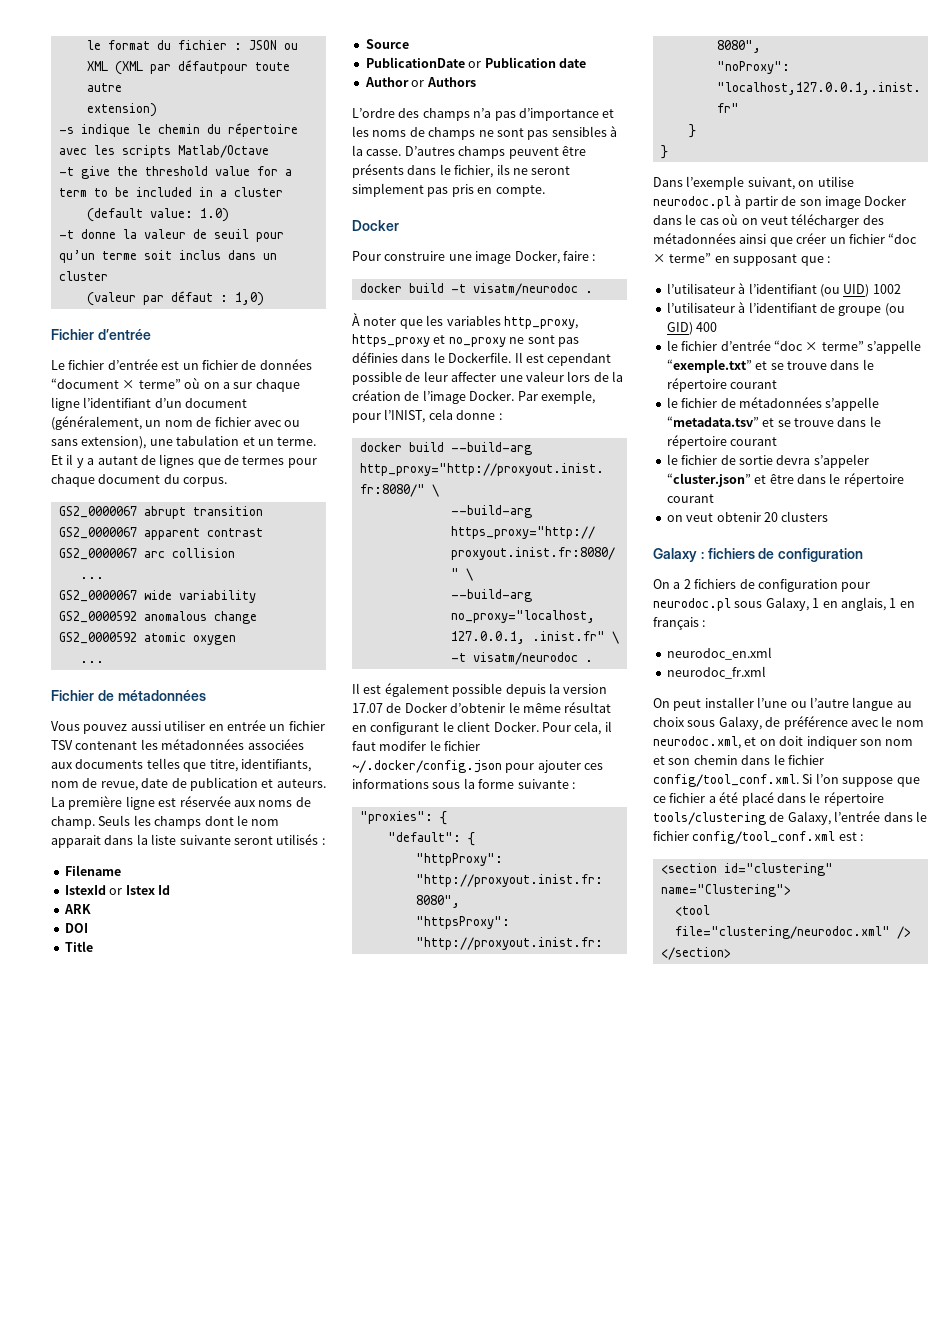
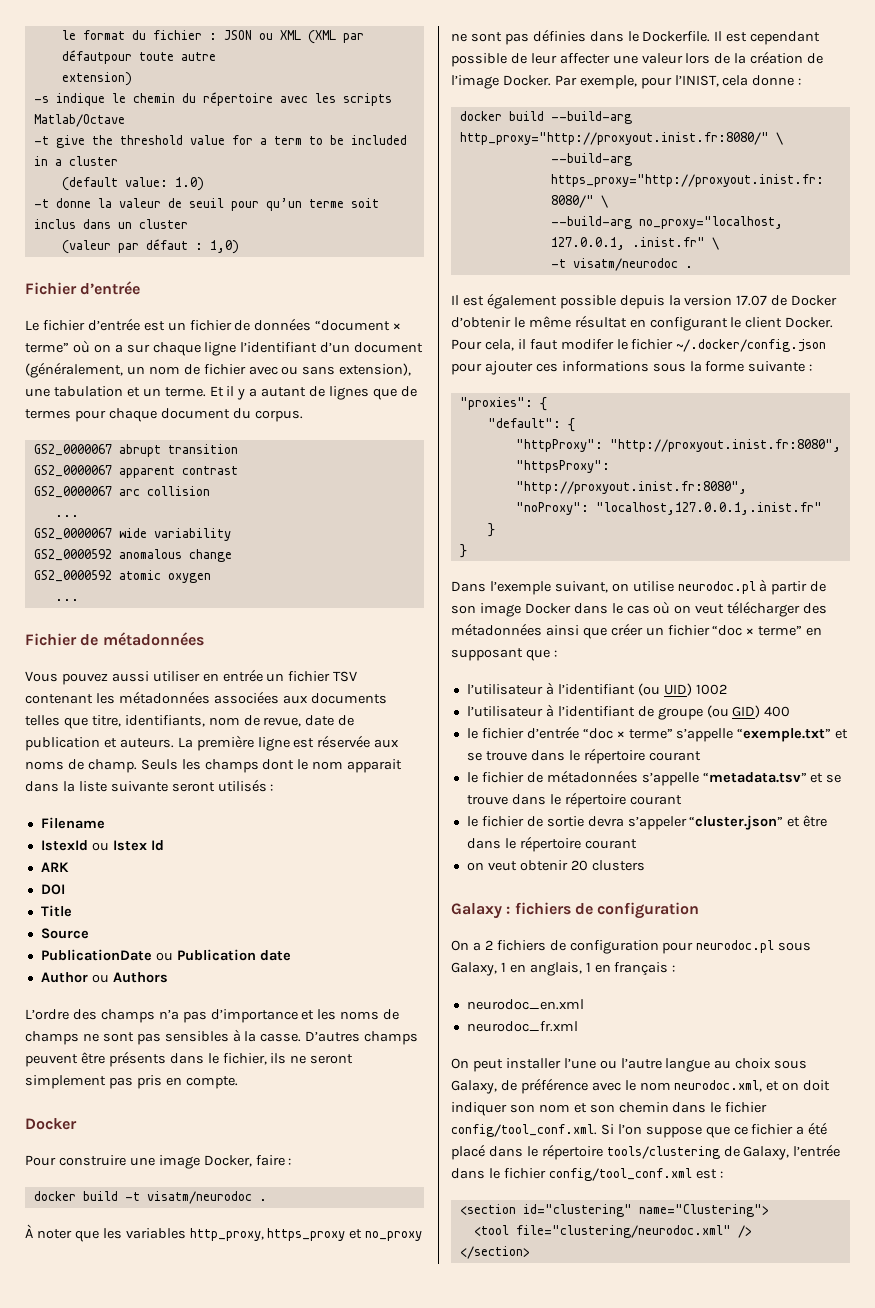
- IstexId or Istex Id
+ IstexId ou Istex Id
- PublicationDate or Publication date
+ PublicationDate ou Publication date
- Author or Authors
+ Author ou Authors

